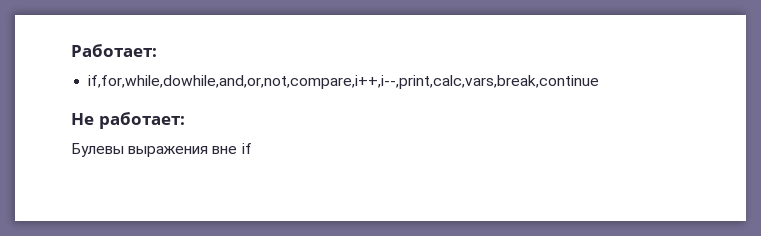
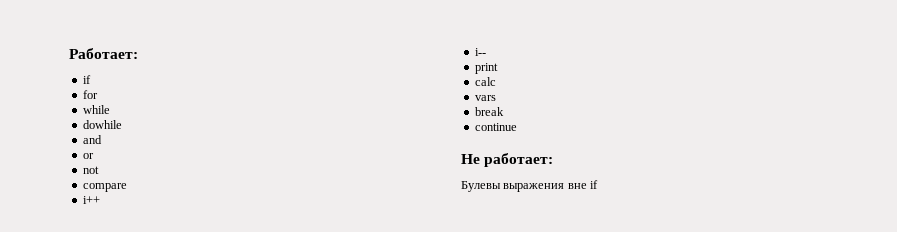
  Работает:
- if,for,while,dowhile,and,or,not,compare,i++,i--,print,calc,vars,break,continue
+ if
+ for
+ while
+ dowhile
+ and
+ or
+ not
+ compare
+ i++
+ i--
+ print
+ calc
+ vars
+ break
+ continue

